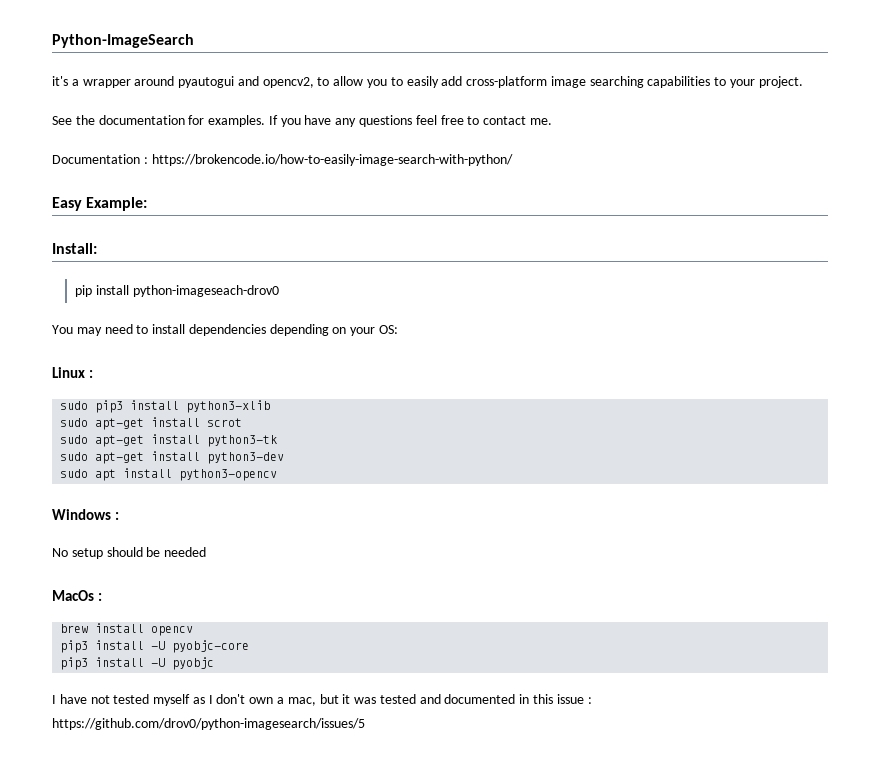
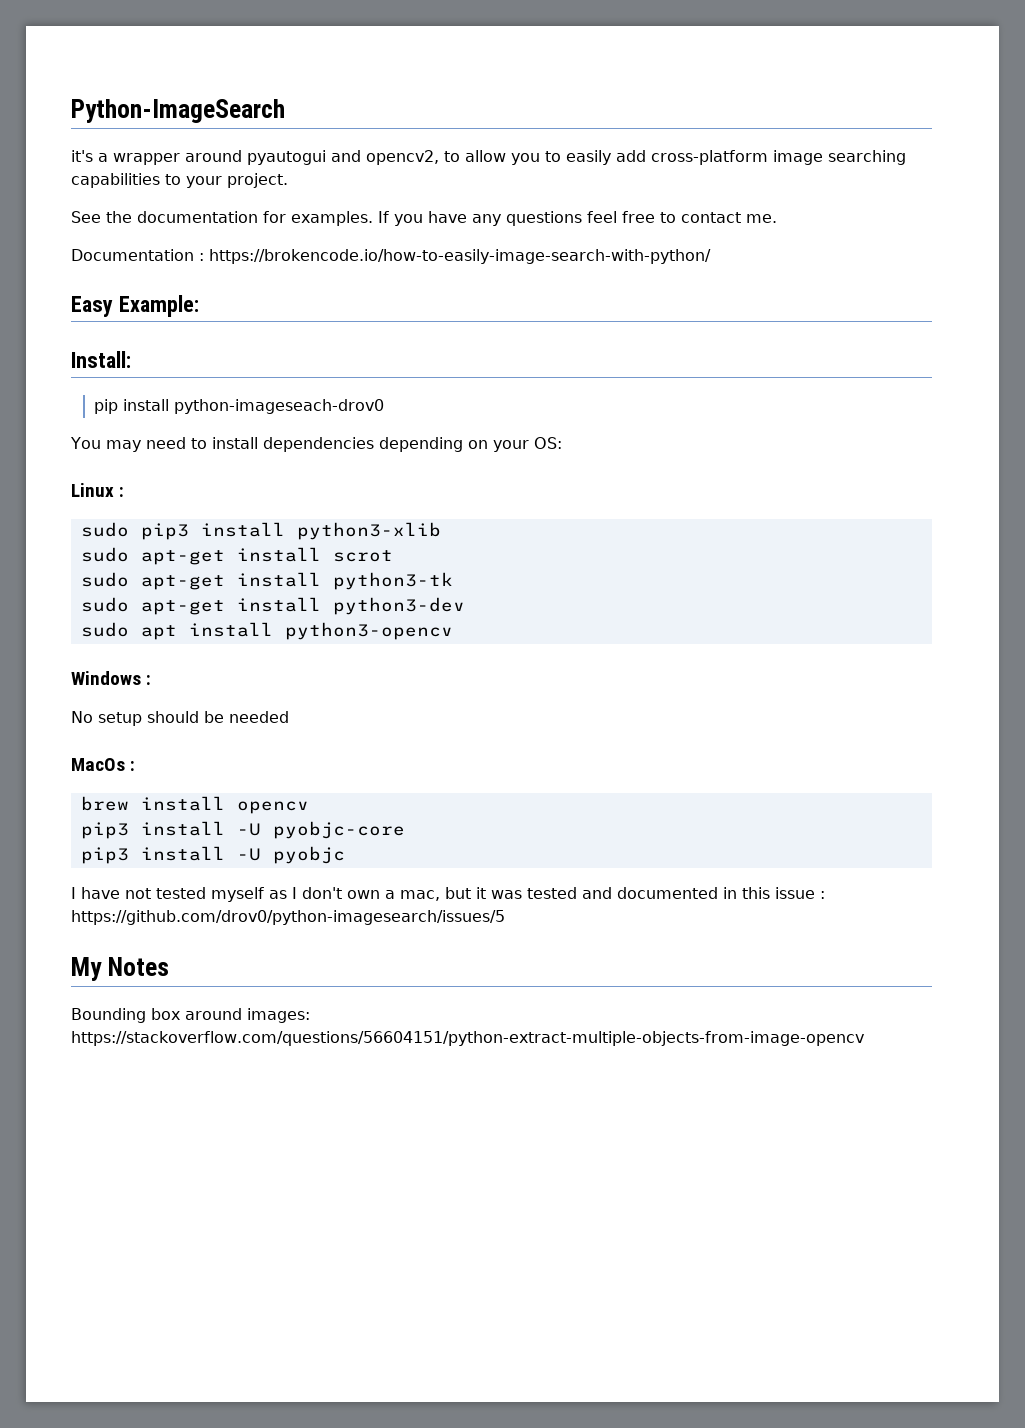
+ My Notes
+ Bounding box around images: https://stackoverflow.com/questions/56604151/python-extract-multiple-objects-from-image-opencv

